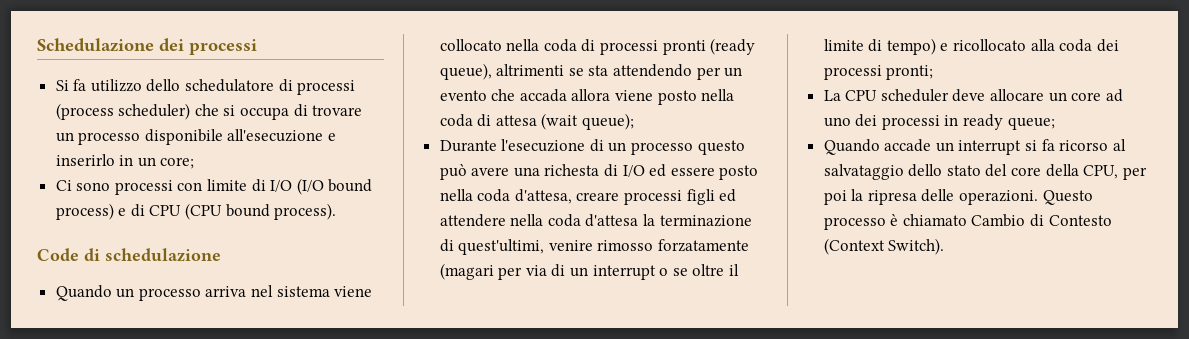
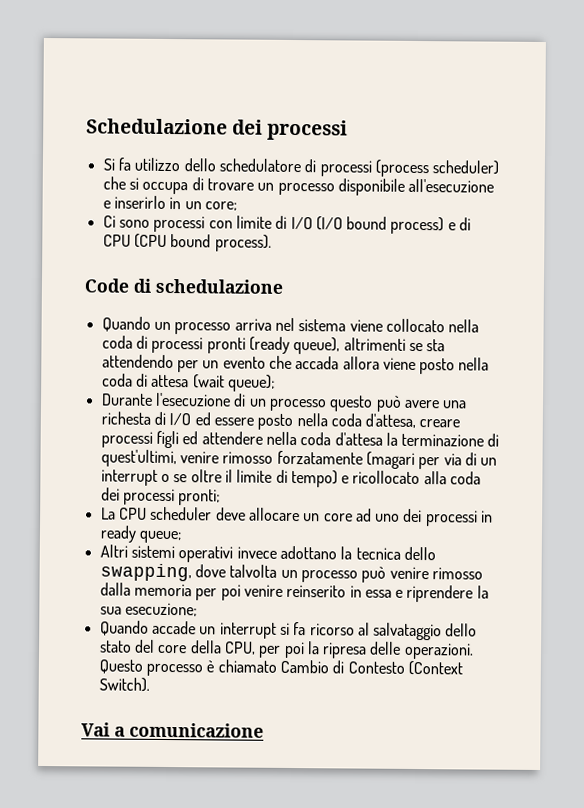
+ Altri sistemi operativi invece adottano la tecnica dello swapping, dove talvolta un processo può venire rimosso dalla memoria per poi venire reinserito in essa e riprendere la sua esecuzione;
+ Vai a comunicazione

